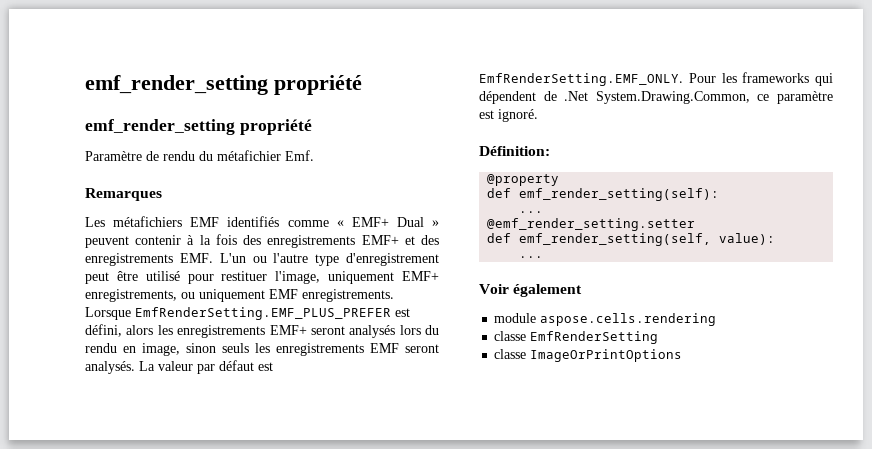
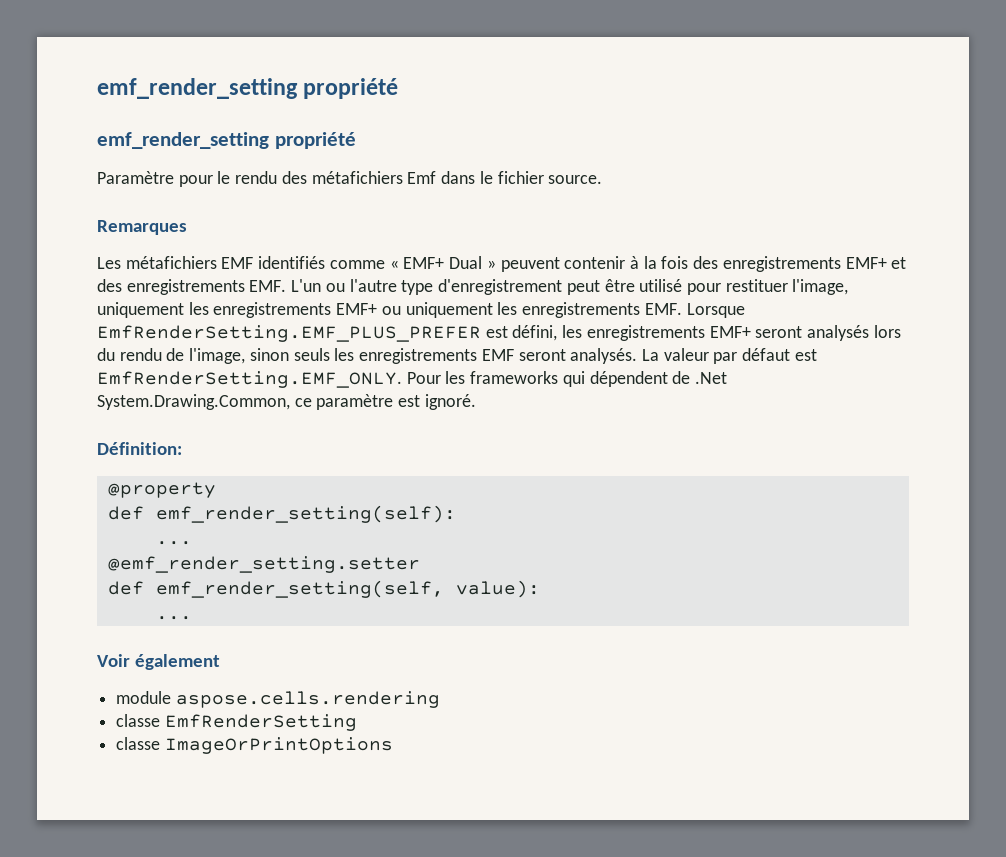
- Paramètre de rendu du métafichier Emf.
+ Paramètre pour le rendu des métafichiers Emf dans le fichier source.
- Les métafichiers EMF identifiés comme « EMF+ Dual » peuvent contenir à la fois des enregistrements EMF+ et des enregistrements EMF. L'un ou l'autre type d'enregistrement peut être utilisé pour restituer l'image, uniquement EMF+ enregistrements, ou uniquement EMF enregistrements. Lorsque EmfRenderSetting.EMF_PLUS_PREFER est défini, alors les enregistrements EMF+ seront analysés lors du rendu en image, sinon seuls les enregistrements EMF seront analysés.
+ Les métafichiers EMF identifiés comme « EMF+ Dual » peuvent contenir à la fois des enregistrements EMF+ et des enregistrements EMF. L'un ou l'autre type d'enregistrement peut être utilisé pour restituer l'image, uniquement les enregistrements EMF+ ou uniquement les enregistrements EMF. Lorsque EmfRenderSetting.EMF_PLUS_PREFER est défini, les enregistrements EMF+ seront analysés lors du rendu de l'image, sinon seuls les enregistrements EMF seront analysés.

